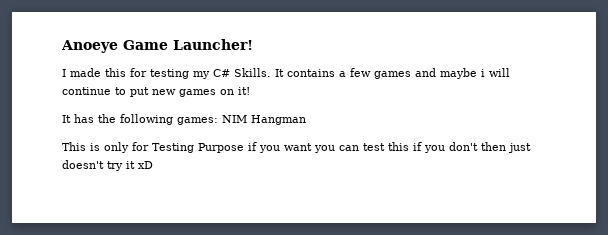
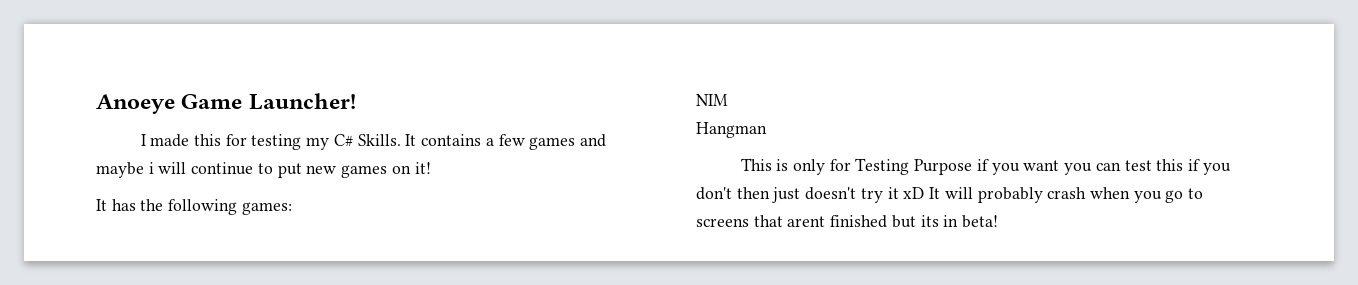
- It has the following games: NIM Hangman
+ It has the following games:
+ NIM
+ Hangman
- This is only for Testing Purpose if you want you can test this if you don't then just doesn't try it xD
+ This is only for Testing Purpose if you want you can test this if you don't then just doesn't try it xD It will probably crash when you go to screens that arent finished but its in beta!

